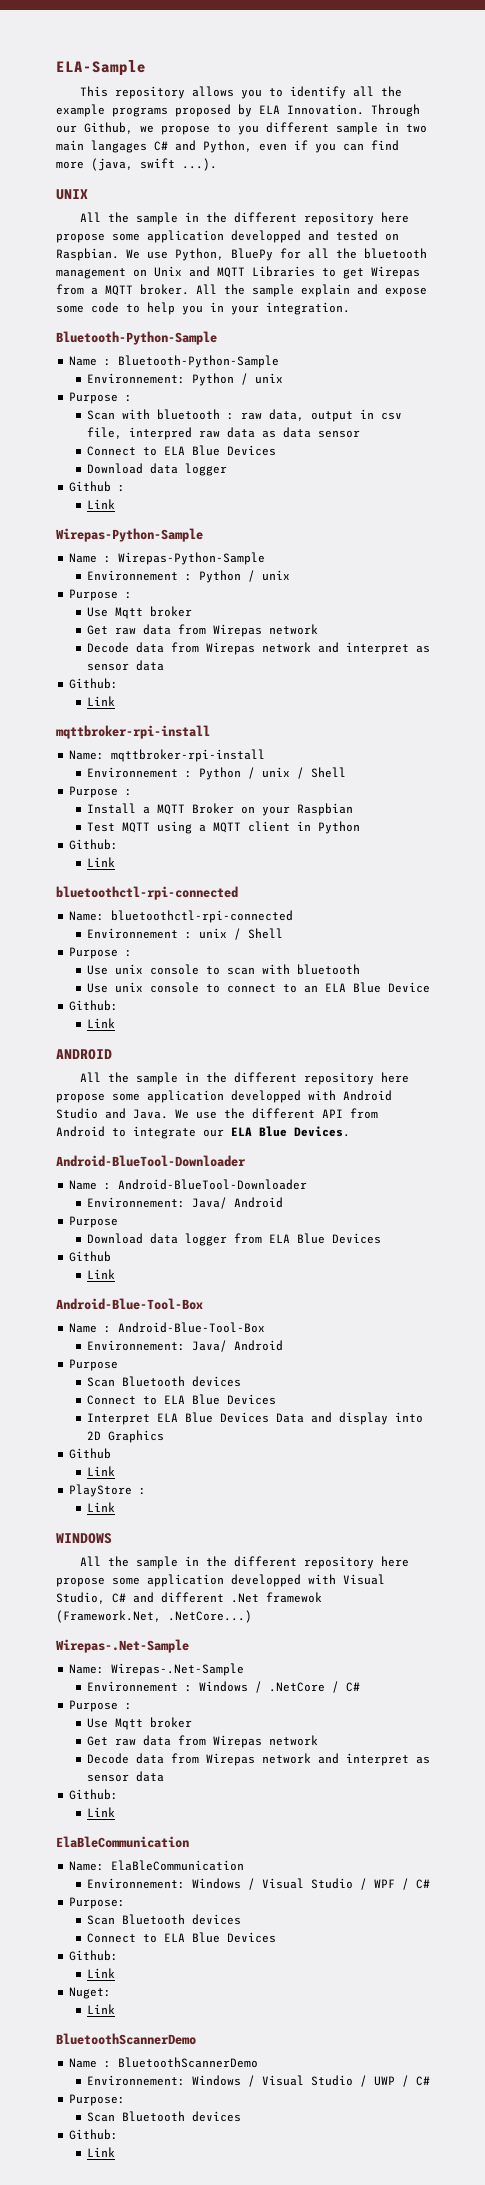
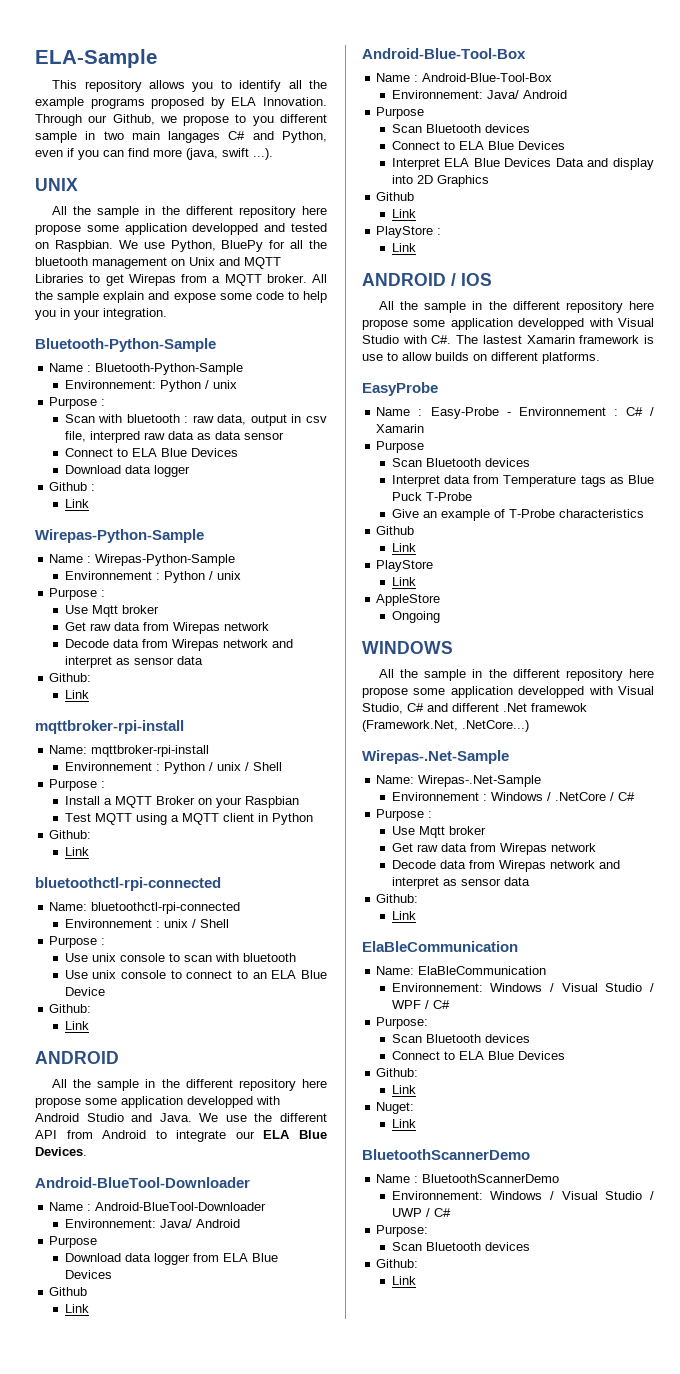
+ ANDROID / IOS
+ All the sample in the different repository here propose some application developped with Visual Studio with C#. The lastest Xamarin framework is use to allow builds on different platforms.
+ EasyProbe
+ Name : Easy-Probe - Environnement : C# / Xamarin
+ Purpose
+ Scan Bluetooth devices
+ Interpret data from Temperature tags as Blue Puck T-Probe
+ Give an example of T-Probe characteristics
+ Github
+ Link
+ PlayStore
+ Link
+ AppleStore
+ Ongoing

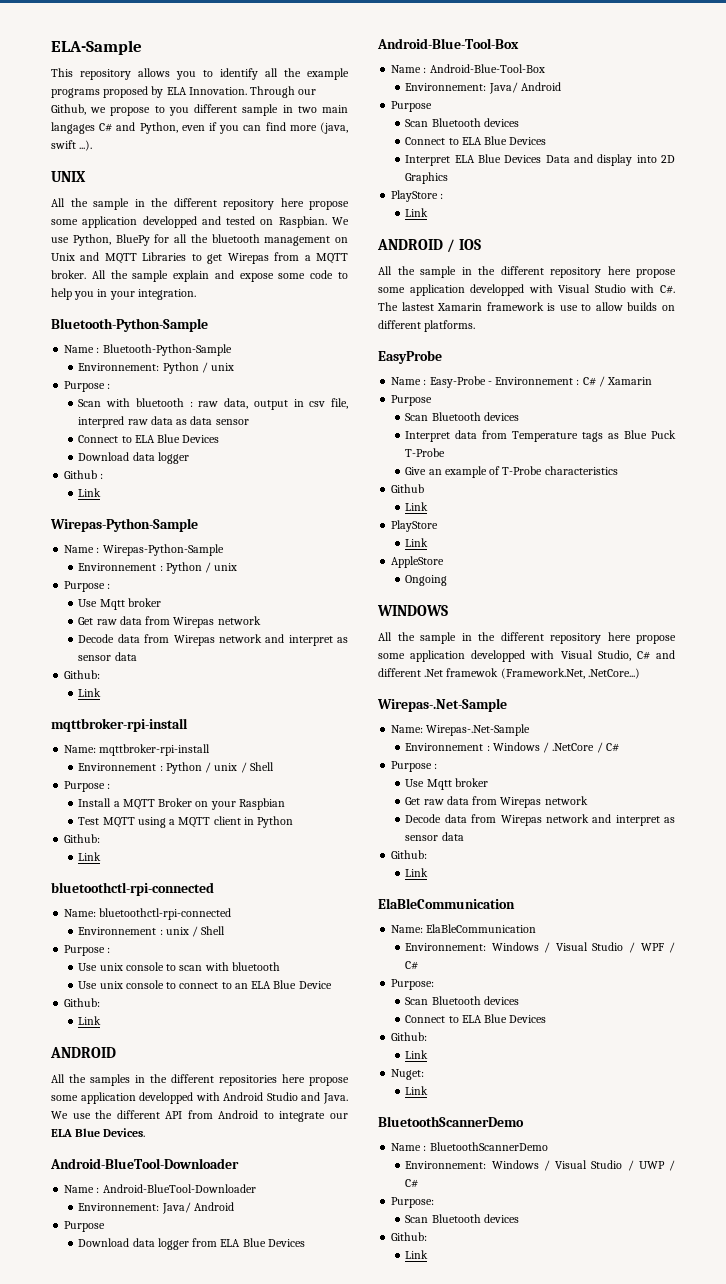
- All the sample in the different repository here propose some application developped with Android Studio and Java.
+ All the samples in the different repositories here propose some application developped with Android Studio and Java.
  Download data logger from ELA Blue Devices
- Github
- Link
  Interpret ELA Blue Devices Data and display into 2D Graphics
- Github
- Link

